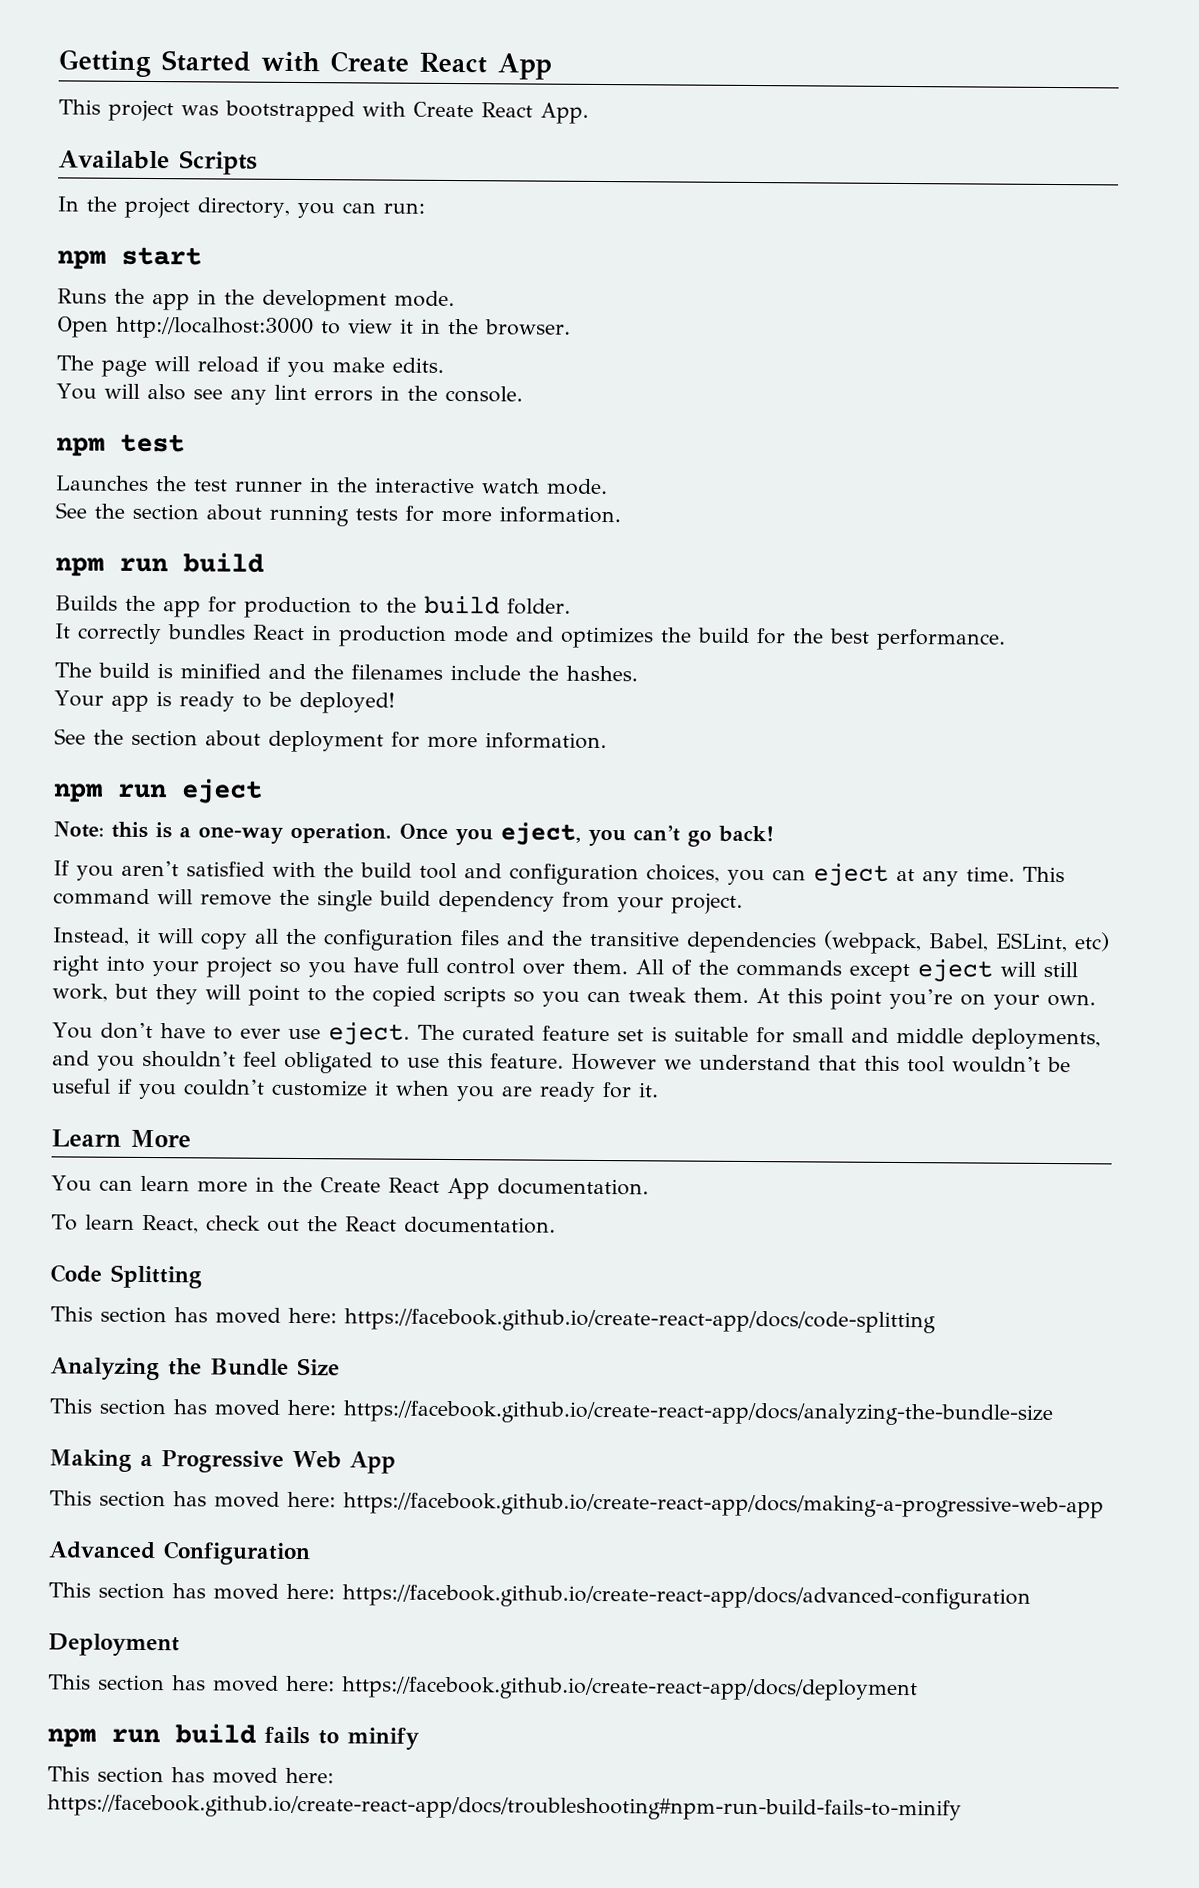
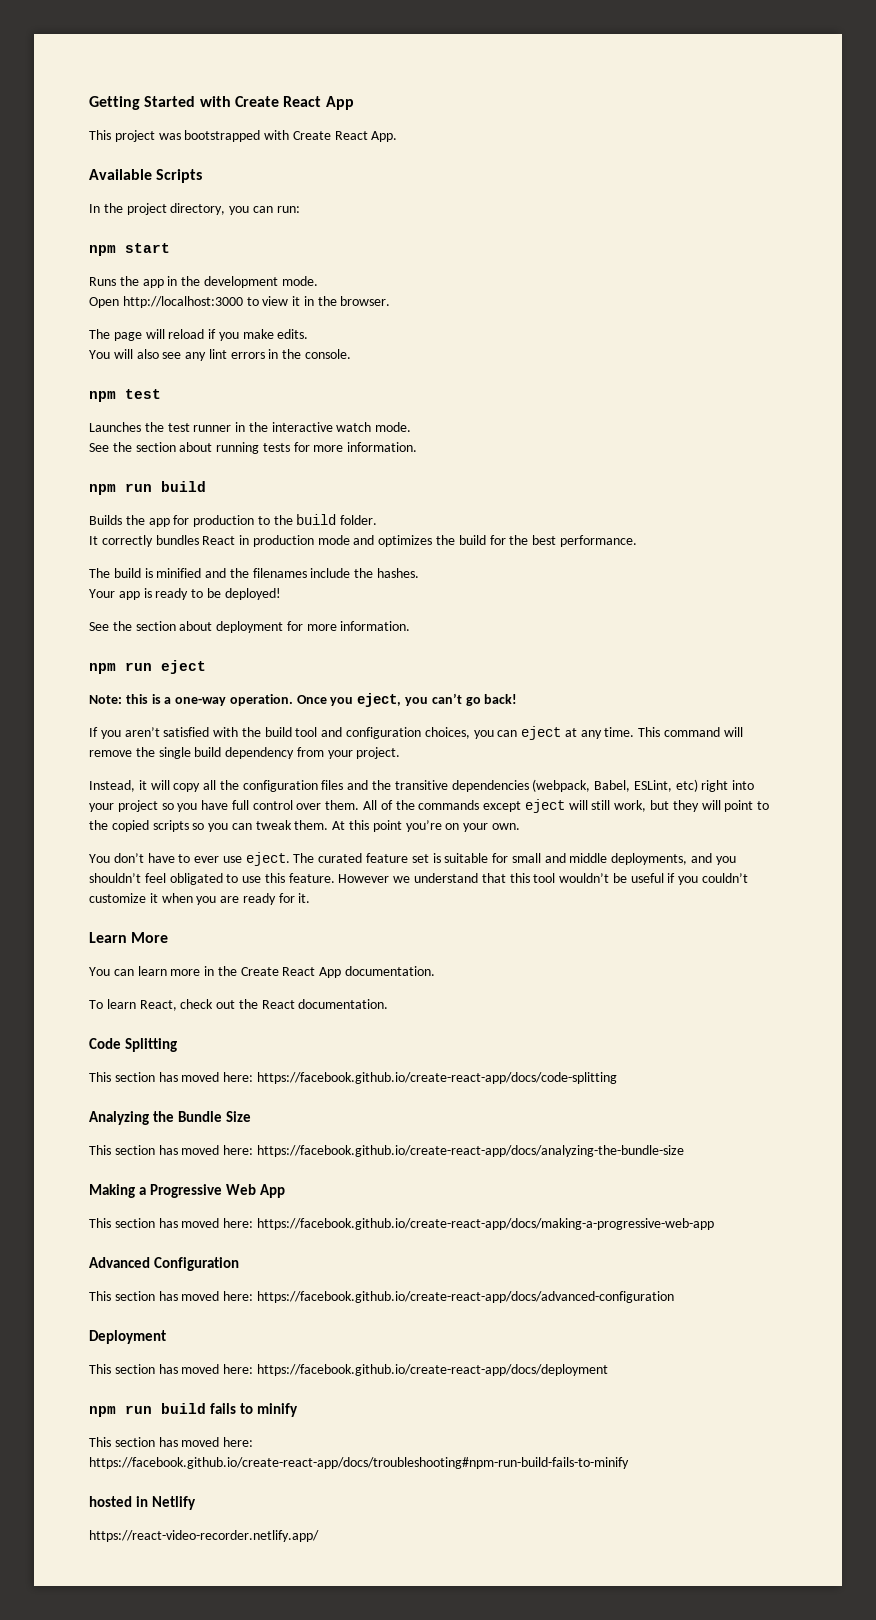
+ hosted in Netlify
+ https://react-video-recorder.netlify.app/

